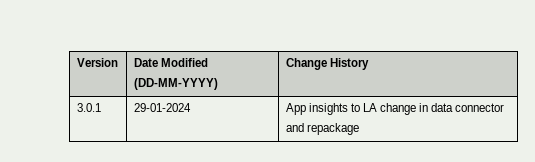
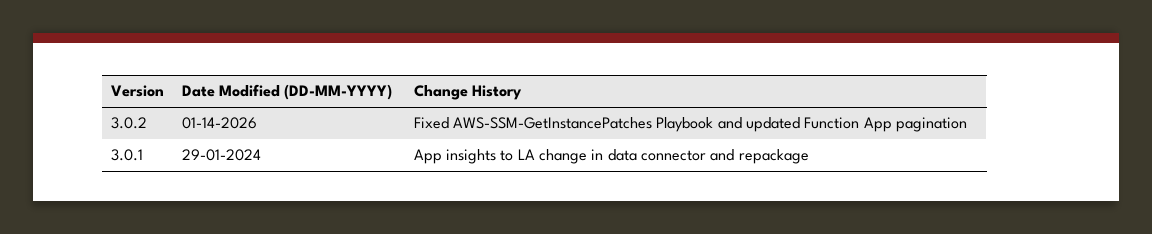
+ 3.0.2 | 01-14-2026 | Fixed AWS-SSM-GetInstancePatches Playbook and updated Function App pagination

